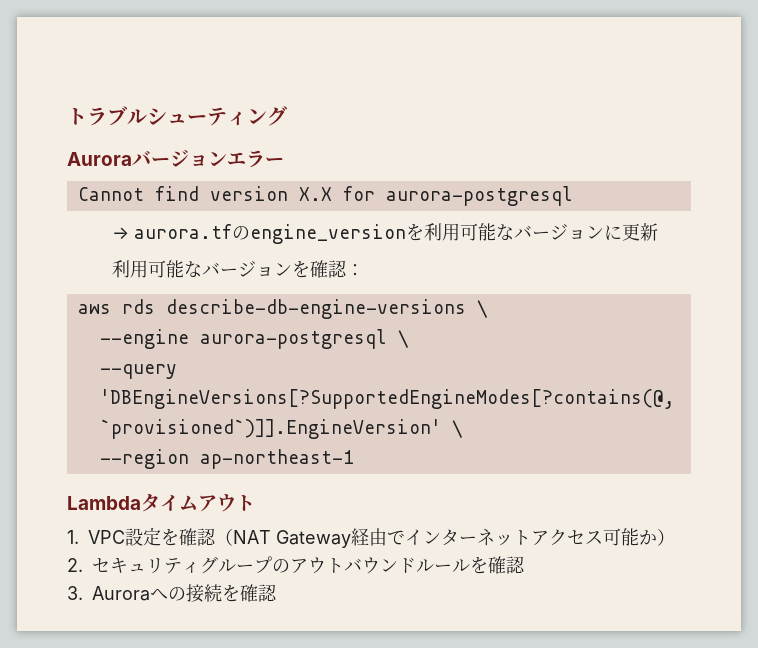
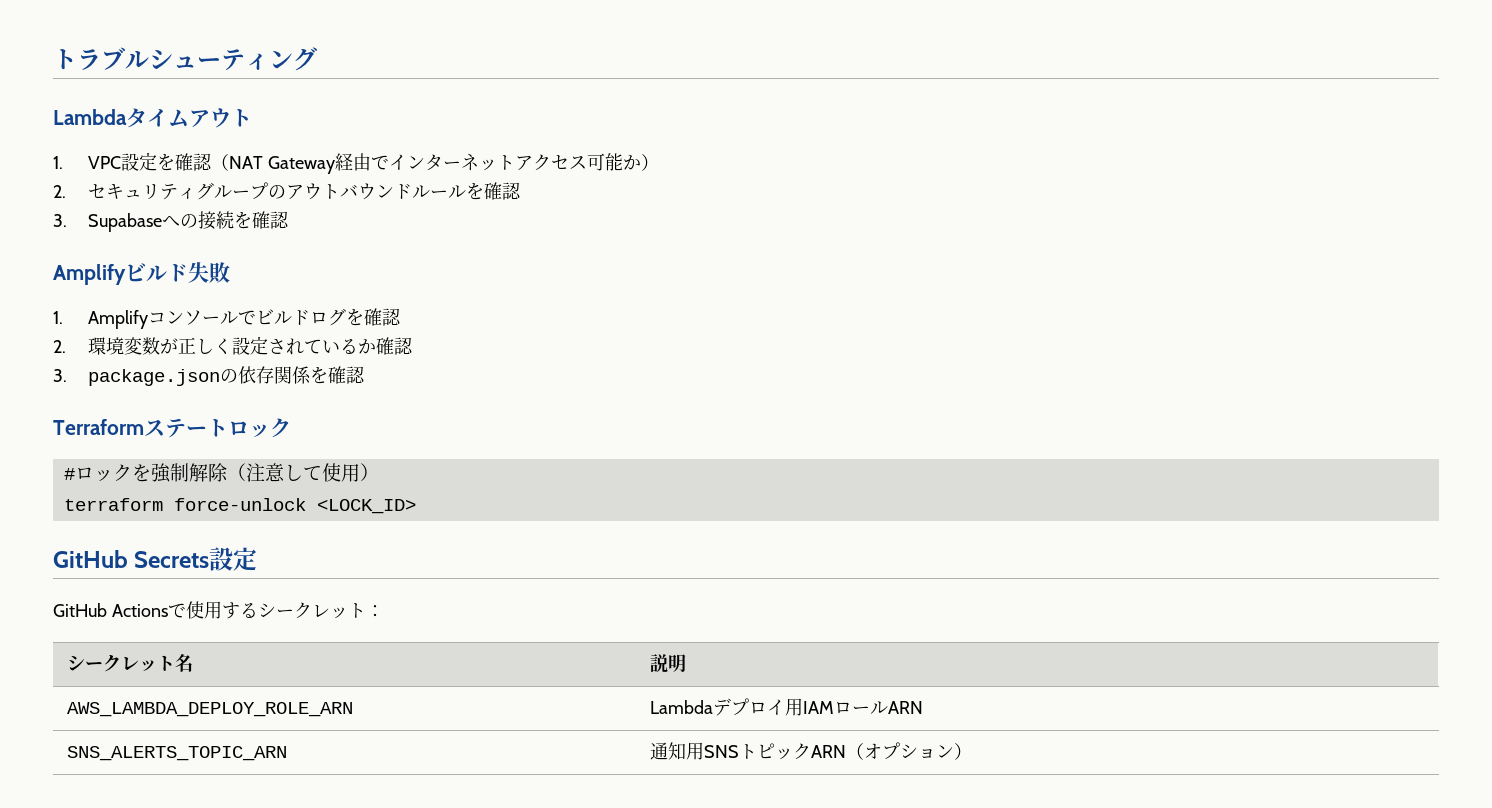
- Auroraバージョンエラー
- Cannot find version X.X for aurora-postgresql
- → aurora.tfのengine_versionを利用可能なバージョンに更新
- 利用可能なバージョンを確認：
- aws rds describe-db-engine-versions \
- --engine aurora-postgresql \
- --query 'DBEngineVersions[?SupportedEngineModes[?contains(@, `provisioned`)]].EngineVersion' \
- --region ap-northeast-1
- 3. Auroraへの接続を確認
+ 3. Supabaseへの接続を確認
+ Amplifyビルド失敗
+ 1. Amplifyコンソールでビルドログを確認
+ 2.環境変数が正しく設定されているか確認
+ 3. package.jsonの依存関係を確認
+ Terraformステートロック
+ #ロックを強制解除（注意して使用）
+ terraform force-unlock <LOCK_ID>
+ GitHub Secrets設定
+ GitHub Actionsで使用するシークレット：
+ シークレット名 | 説明
+ AWS_LAMBDA_DEPLOY_ROLE_ARN | Lambdaデプロイ用IAMロールARN
+ SNS_ALERTS_TOPIC_ARN | 通知用SNSトピックARN（オプション）

